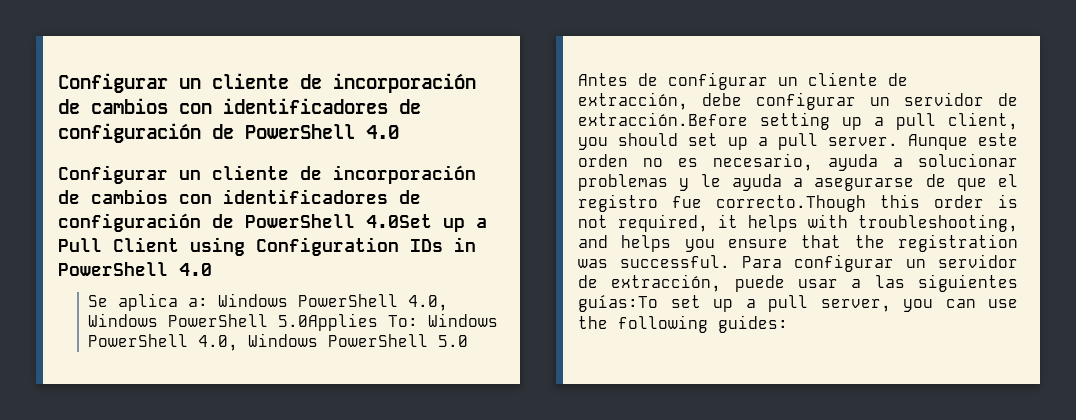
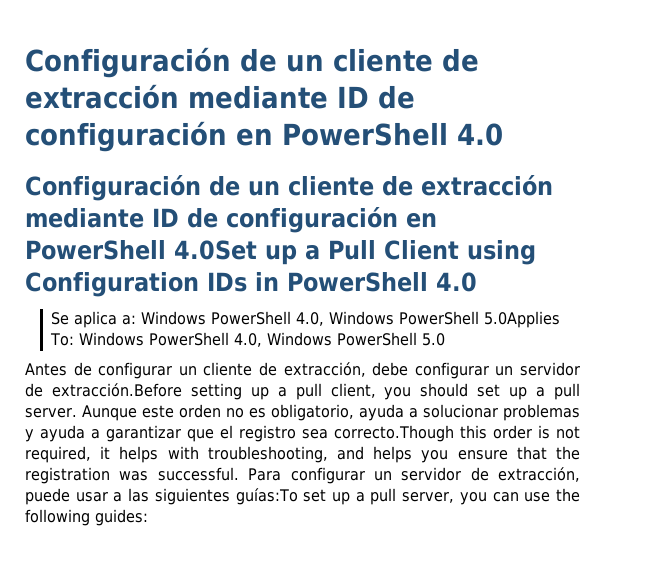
- Configurar un cliente de incorporación de cambios con identificadores de configuración de PowerShell 4.0
- Configurar un cliente de incorporación de cambios con identificadores de configuración de PowerShell 4.0Set up a Pull Client using Configuration IDs in PowerShell 4.0
+ Configuración de un cliente de extracción mediante ID de configuración en PowerShell 4.0
+ Configuración de un cliente de extracción mediante ID de configuración en PowerShell 4.0Set up a Pull Client using Configuration IDs in PowerShell 4.0
- Aunque este orden no es necesario, ayuda a solucionar problemas y le ayuda a asegurarse de que el registro fue correcto.Though this order is not required, it helps with troubleshooting, and helps you ensure that the registration was successful.
+ Aunque este orden no es obligatorio, ayuda a solucionar problemas y ayuda a garantizar que el registro sea correcto.Though this order is not required, it helps with troubleshooting, and helps you ensure that the registration was successful.

